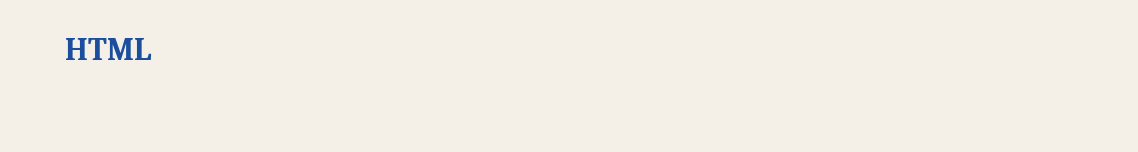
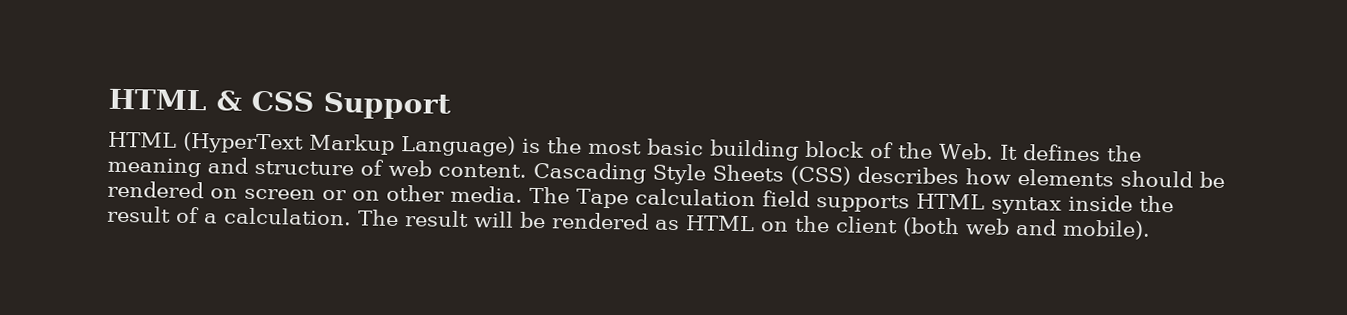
- HTML
+ HTML & CSS Support
+ HTML (HyperText Markup Language) is the most basic building block of the Web. It defines the meaning and structure of web content. Cascading Style Sheets (CSS) describes how elements should be rendered on screen or on other media. The Tape calculation field supports HTML syntax inside the result of a calculation. The result will be rendered as HTML on the client (both web and mobile).

